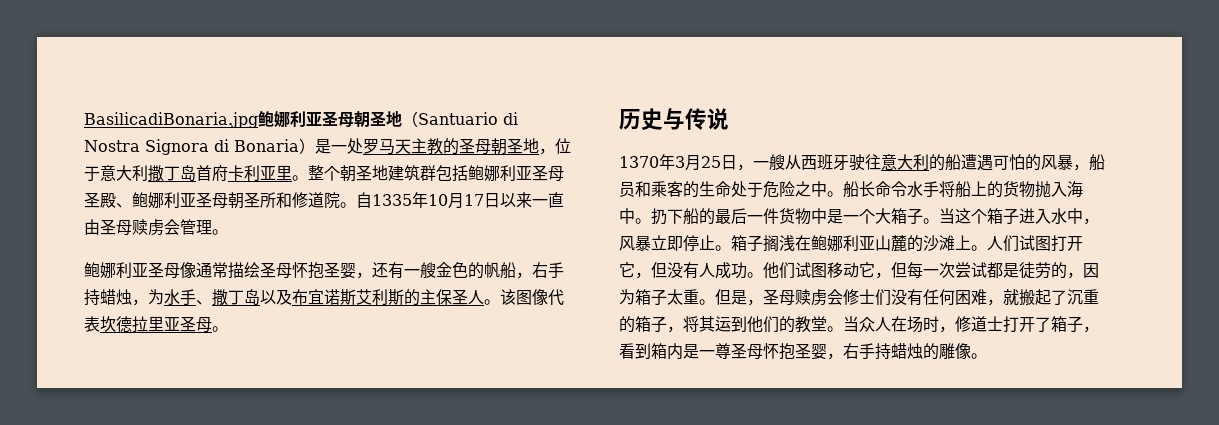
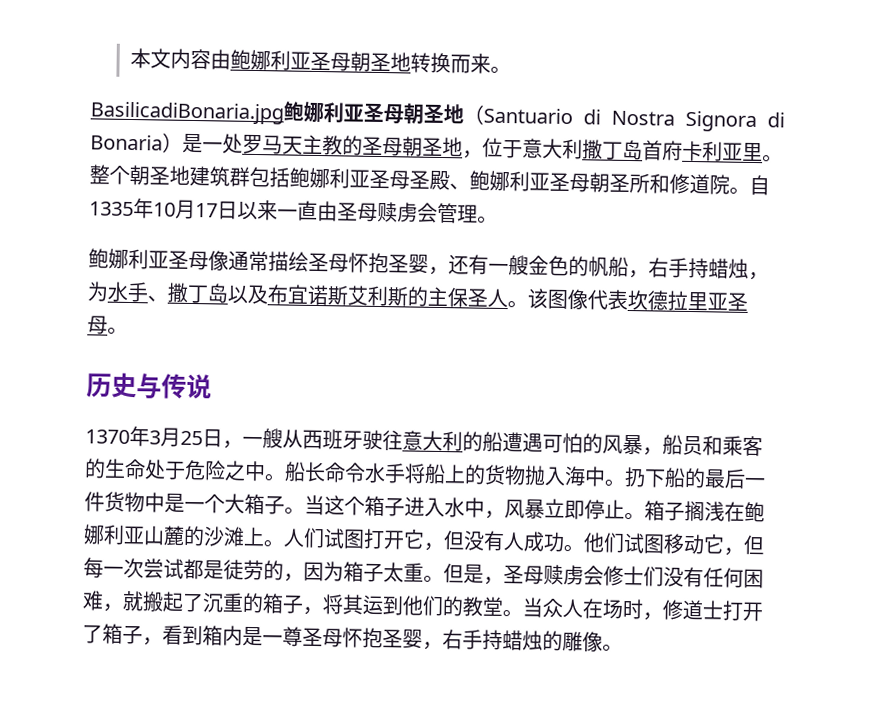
+ 本文内容由鲍娜利亚圣母朝圣地转换而来。

